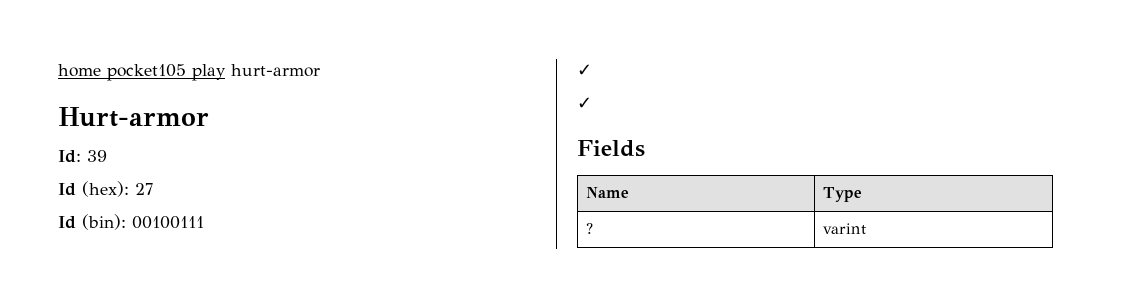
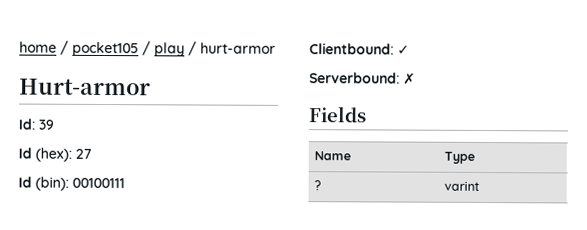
- home pocket105 play hurt-armor
+ home / pocket105 / play / hurt-armor
  Id (bin): 00100111
- ✓
- ✓
+ Clientbound: ✓
+ Serverbound: ✗

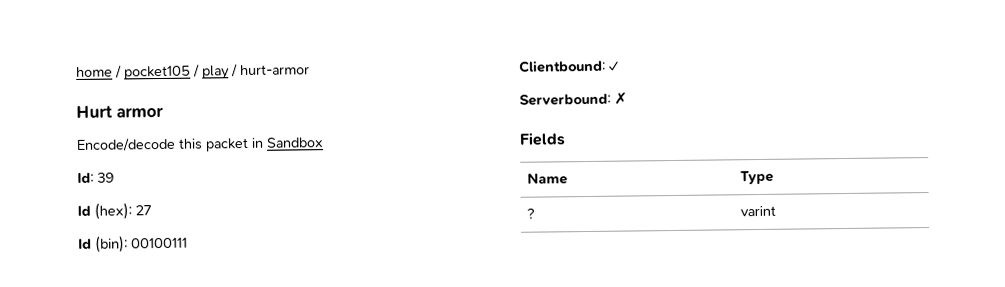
- Hurt-armor
+ Hurt armor
+ Encode/decode this packet in Sandbox

